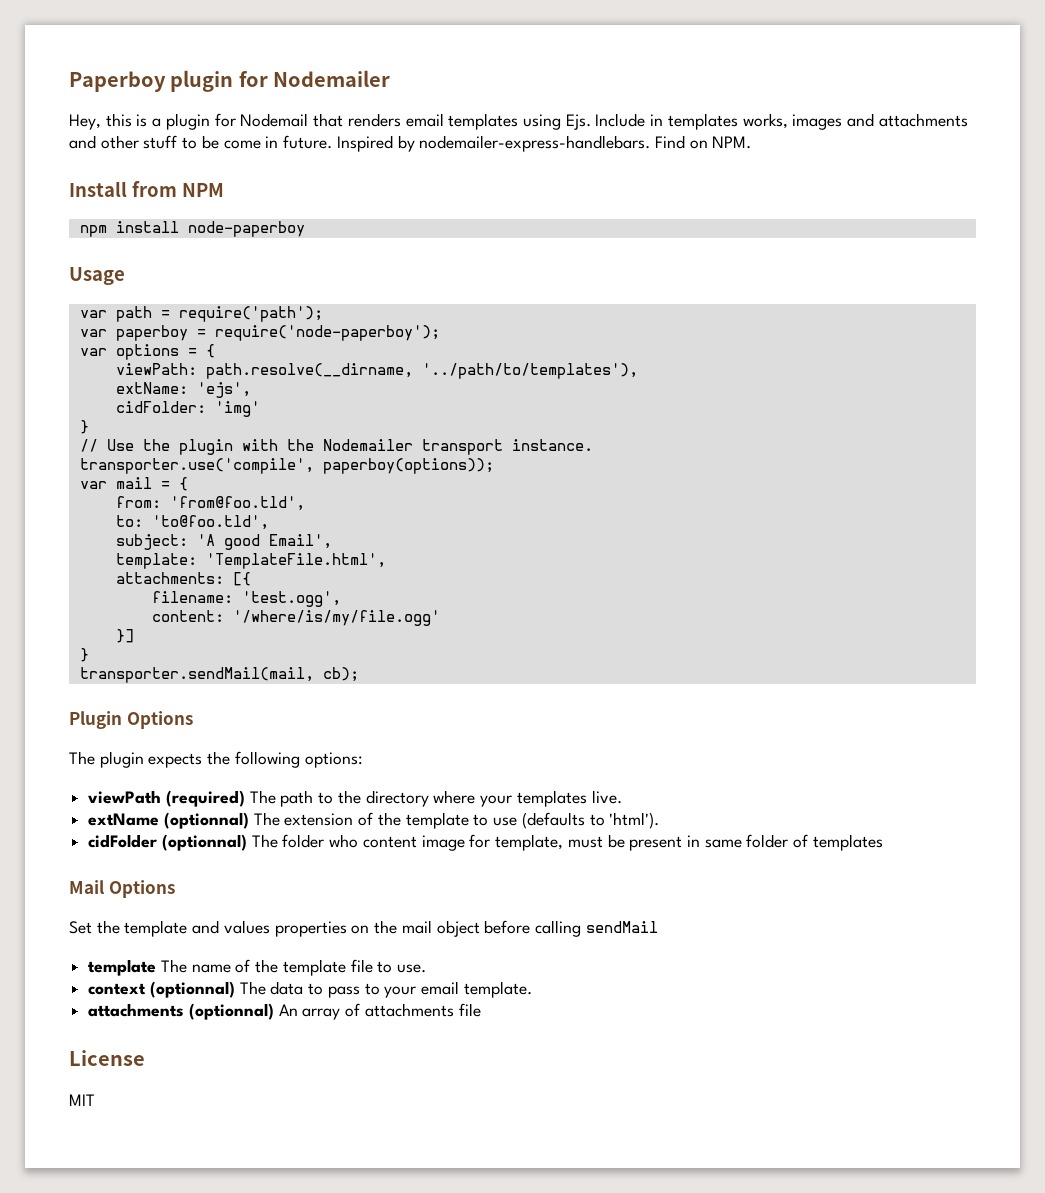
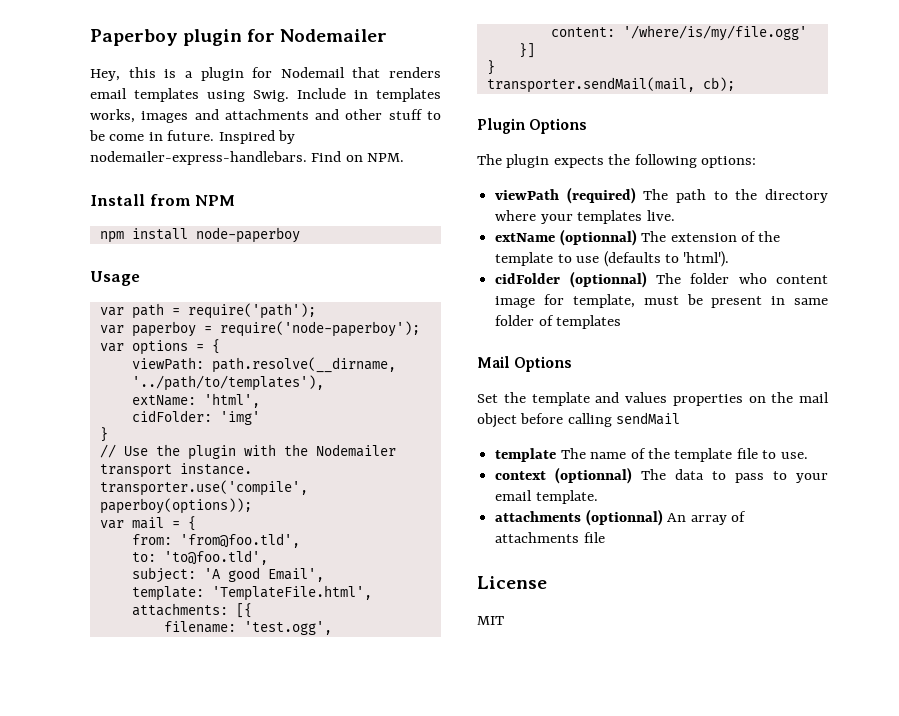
- Hey, this is a plugin for Nodemail that renders email templates using Ejs. Include in templates works, images and attachments and other stuff to be come in future.
+ Hey, this is a plugin for Nodemail that renders email templates using Swig. Include in templates works, images and attachments and other stuff to be come in future.
- extName: 'ejs',
+ extName: 'html',

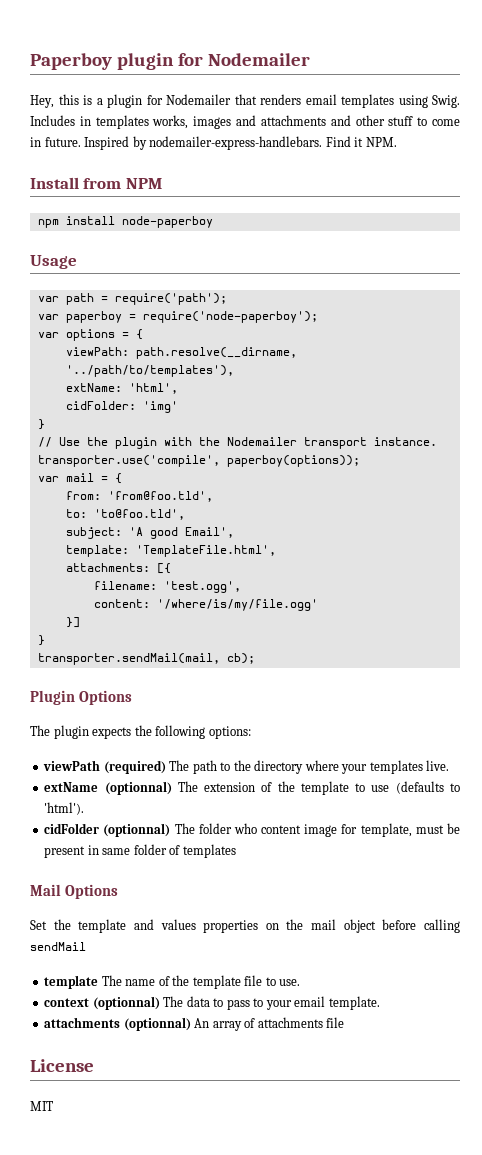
- Hey, this is a plugin for Nodemail that renders email templates using Swig.
+ Hey, this is a plugin for Nodemailer that renders email templates using Swig.
- Include in templates works, images and attachments and other stuff to be come in future.
+ Includes in templates works, images and attachments and other stuff to come in future.
- Find on NPM.
+ Find it NPM.

